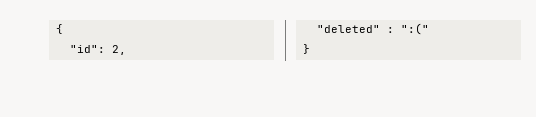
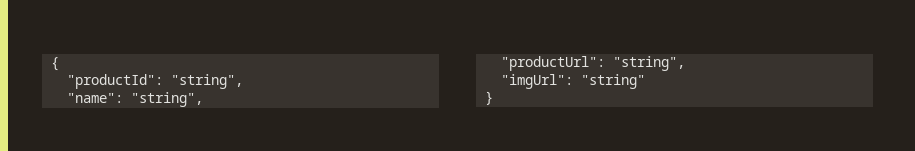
- "id": 2,
- "deleted" : ":("
+ "productId": "string",
+ "name": "string",
+ "productUrl": "string",
+ "imgUrl": "string"

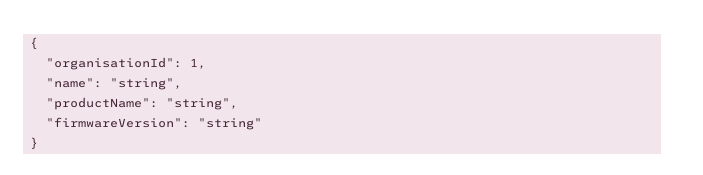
- "productId": "string",
+ "organisationId": 1,
- "productUrl": "string",
- "imgUrl": "string"
+ "productName": "string",
+ "firmwareVersion": "string"

